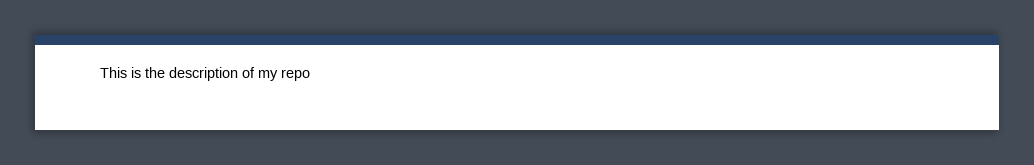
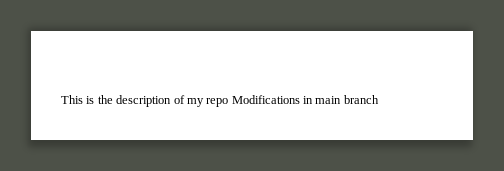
- This is the description of my repo
+ This is the description of my repo Modifications in main branch

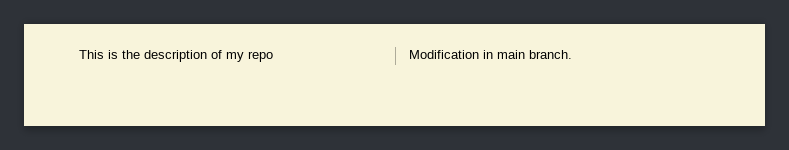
- This is the description of my repo Modifications in main branch
+ This is the description of my repo
+ Modification in main branch.

